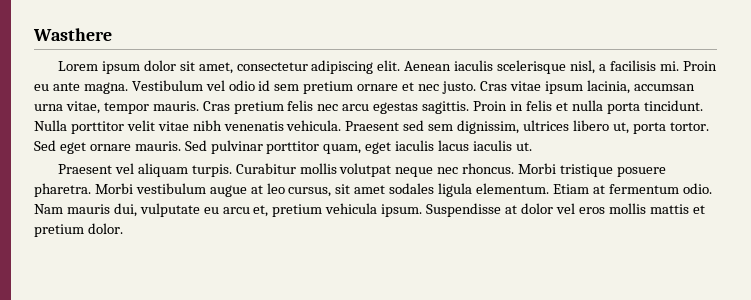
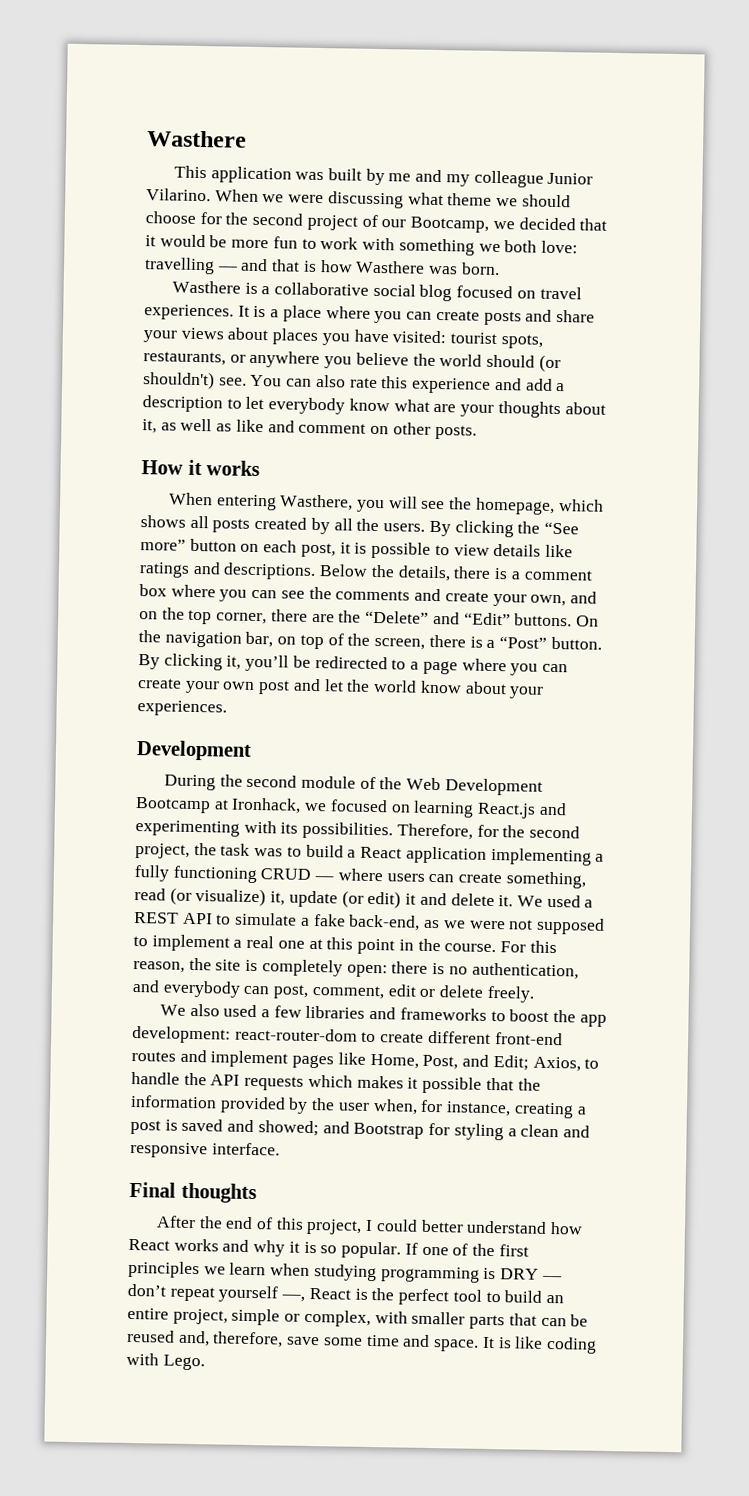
- Lorem ipsum dolor sit amet, consectetur adipiscing elit. Aenean iaculis scelerisque nisl, a facilisis mi. Proin eu ante magna. Vestibulum vel odio id sem pretium ornare et nec justo. Cras vitae ipsum lacinia, accumsan urna vitae, tempor mauris. Cras pretium felis nec arcu egestas sagittis. Proin in felis et nulla porta tincidunt. Nulla porttitor velit vitae nibh venenatis vehicula. Praesent sed sem dignissim, ultrices libero ut, porta tortor. Sed eget ornare mauris. Sed pulvinar porttitor quam, eget iaculis lacus iaculis ut.
- Praesent vel aliquam turpis. Curabitur mollis volutpat neque nec rhoncus. Morbi tristique posuere pharetra. Morbi vestibulum augue at leo cursus, sit amet sodales ligula elementum. Etiam at fermentum odio. Nam mauris dui, vulputate eu arcu et, pretium vehicula ipsum. Suspendisse at dolor vel eros mollis mattis et pretium dolor.
+ This application was built by me and my colleague Junior Vilarino. When we were discussing what theme we should choose for the second project of our Bootcamp, we decided that it would be more fun to work with something we both love: travelling ‒‒ and that is how Wasthere was born.
+ Wasthere is a collaborative social blog focused on travel experiences. It is a place where you can create posts and share your views about places you have visited: tourist spots, restaurants, or anywhere you believe the world should (or shouldn't) see. You can also rate this experience and add a description to let everybody know what are your thoughts about it, as well as like and comment on other posts.
+ How it works
+ When entering Wasthere, you will see the homepage, which shows all posts created by all the users. By clicking the “See more” button on each post, it is possible to view details like ratings and descriptions. Below the details, there is a comment box where you can see the comments and create your own, and on the top corner, there are the “Delete” and “Edit” buttons. On the navigation bar, on top of the screen, there is a “Post” button. By clicking it, you’ll be redirected to a page where you can create your own post and let the world know about your experiences.
+ Development
+ During the second module of the Web Development Bootcamp at Ironhack, we focused on learning React.js and experimenting with its possibilities. Therefore, for the second project, the task was to build a React application implementing a fully functioning CRUD — where users can create something, read (or visualize) it, update (or edit) it and delete it. We used a REST API to simulate a fake back-end, as we were not supposed to implement a real one at this point in the course. For this reason, the site is completely open: there is no authentication, and everybody can post, comment, edit or delete freely.
+ We also used a few libraries and frameworks to boost the app development: react-router-dom to create different front-end routes and implement pages like Home, Post, and Edit; Axios, to handle the API requests which makes it possible that the information provided by the user when, for instance, creating a post is saved and showed; and Bootstrap for styling a clean and responsive interface.
+ Final thoughts
+ After the end of this project, I could better understand how React works and why it is so popular. If one of the first principles we learn when studying programming is DRY ‒‒ don’t repeat yourself ‒‒, React is the perfect tool to build an entire project, simple or complex, with smaller parts that can be reused and, therefore, save some time and space. It is like coding with Lego.

